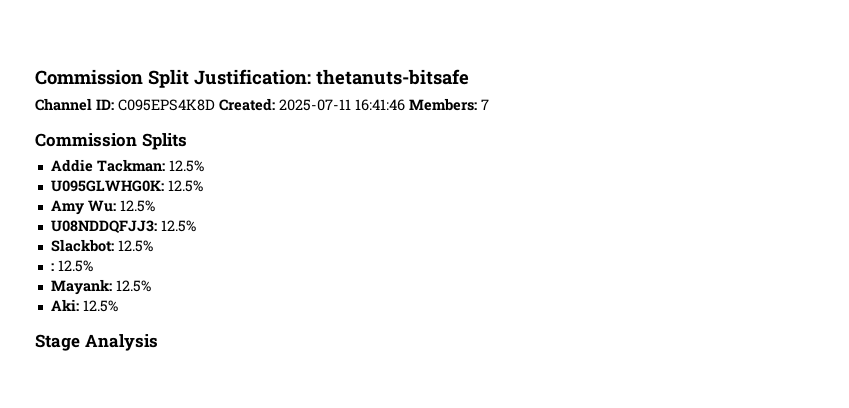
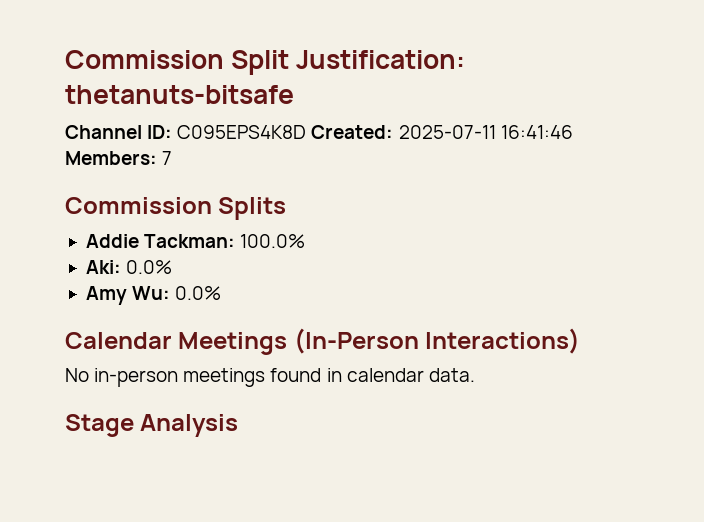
- Addie Tackman: 12.5%
- U095GLWHG0K: 12.5%
+ Addie Tackman: 100.0%
+ Aki: 0.0%
- Amy Wu: 12.5%
- U08NDDQFJJ3: 12.5%
- Slackbot: 12.5%
- : 12.5%
- Mayank: 12.5%
- Aki: 12.5%
+ Amy Wu: 0.0%
+ Calendar Meetings (In-Person Interactions)
+ No in-person meetings found in calendar data.

